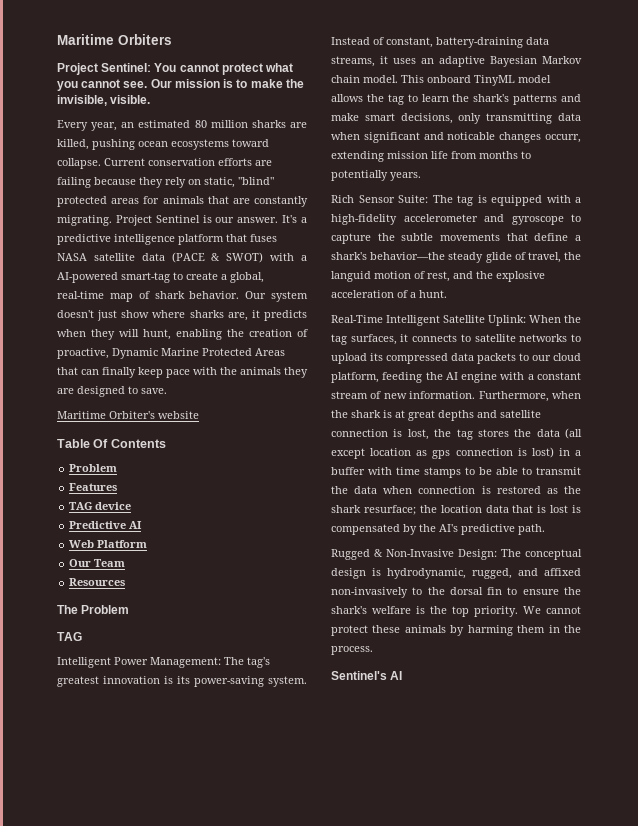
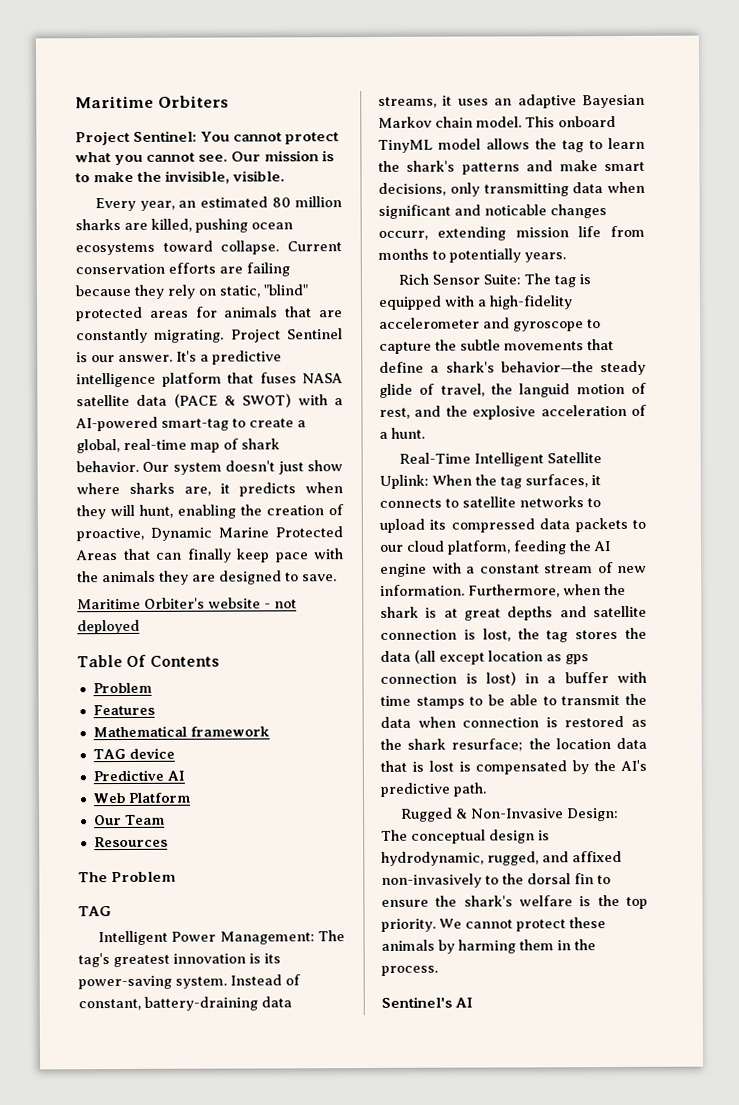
- Maritime Orbiter's website
+ Maritime Orbiter's website - not deployed
+ Mathematical framework

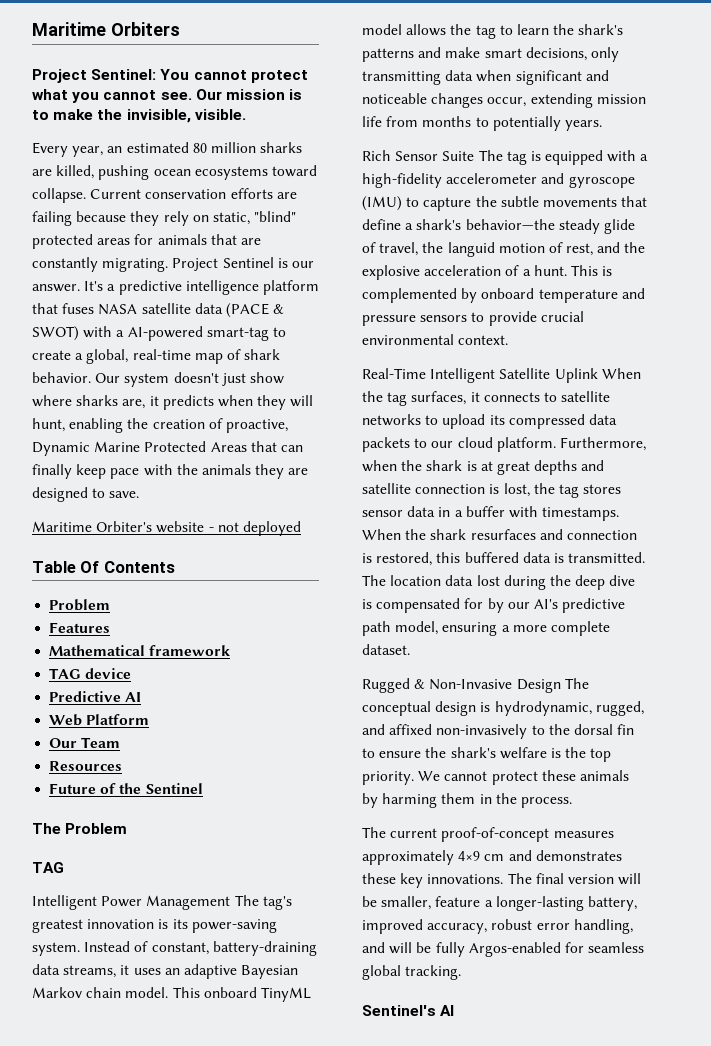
+ Future of the Sentinel
- Intelligent Power Management: The tag's greatest innovation is its power-saving system.
+ Intelligent Power Management The tag's greatest innovation is its power-saving system.
- This onboard TinyML model allows the tag to learn the shark's patterns and make smart decisions, only transmitting data when significant and noticable changes occurr, extending mission life from months to potentially years.
+ This onboard TinyML model allows the tag to learn the shark's patterns and make smart decisions, only transmitting data when significant and noticeable changes occur, extending mission life from months to potentially years.
- Rich Sensor Suite: The tag is equipped with a high-fidelity accelerometer and gyroscope to capture the subtle movements that define a shark's behavior—the steady glide of travel, the languid motion of rest, and the explosive acceleration of a hunt.
+ Rich Sensor Suite The tag is equipped with a high-fidelity accelerometer and gyroscope (IMU) to capture the subtle movements that define a shark's behavior—the steady glide of travel, the languid motion of rest, and the explosive acceleration of a hunt. This is complemented by onboard temperature and pressure sensors to provide crucial environmental context.
- Real-Time Intelligent Satellite Uplink: When the tag surfaces, it connects to satellite networks to upload its compressed data packets to our cloud platform, feeding the AI engine with a constant stream of new information.
+ Real-Time Intelligent Satellite Uplink When the tag surfaces, it connects to satellite networks to upload its compressed data packets to our cloud platform.
- Furthermore, when the shark is at great depths and satellite connection is lost, the tag stores the data (all except location as gps connection is lost) in a buffer with time stamps to be able to transmit the data when connection is restored as the shark resurface; the location data that is lost is compensated by the AI's predictive path.
+ Furthermore, when the shark is at great depths and satellite connection is lost, the tag stores sensor data in a buffer with timestamps. When the shark resurfaces and connection is restored, this buffered data is transmitted. The location data lost during the deep dive is compensated for by our AI's predictive path model, ensuring a more complete dataset.
- Rugged & Non-Invasive Design: The conceptual design is hydrodynamic, rugged, and affixed non-invasively to the dorsal fin to ensure the shark's welfare is the top priority.
+ Rugged & Non-Invasive Design The conceptual design is hydrodynamic, rugged, and affixed non-invasively to the dorsal fin to ensure the shark's welfare is the top priority.
+ The current proof-of-concept measures approximately 4×9 cm and demonstrates these key innovations. The final version will be smaller, feature a longer-lasting battery, improved accuracy, robust error handling, and will be fully Argos-enabled for seamless global tracking.

